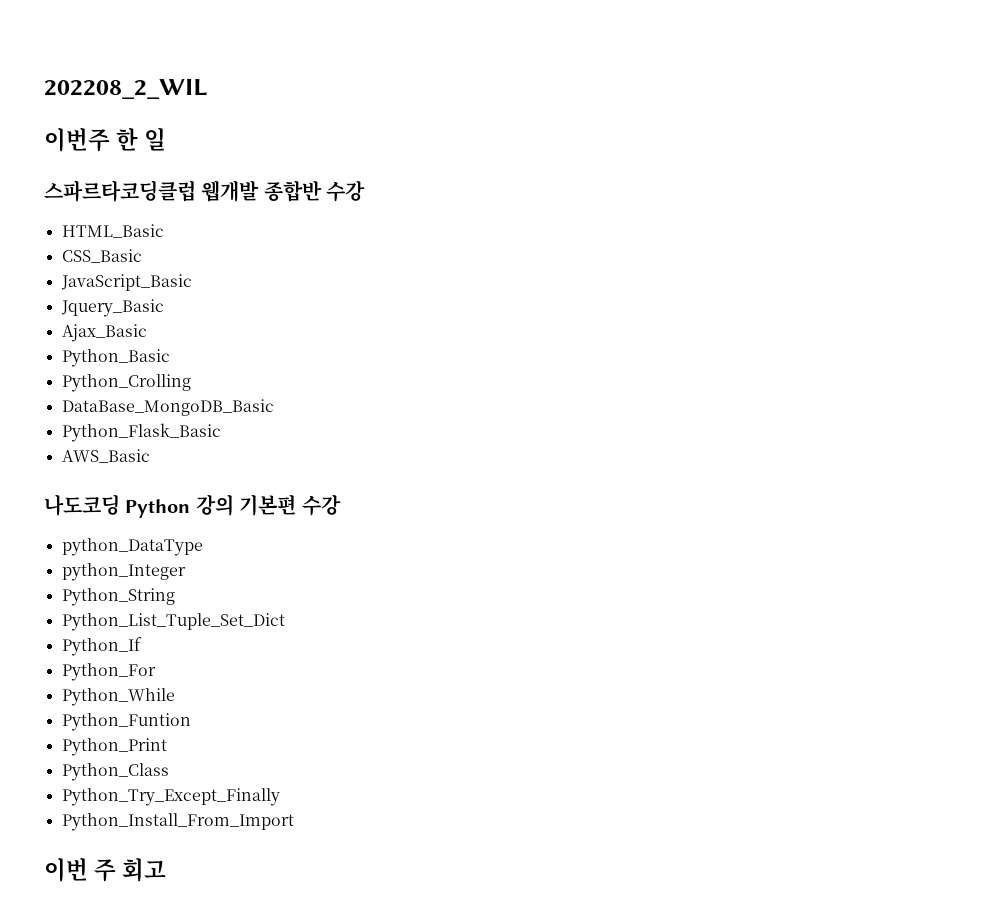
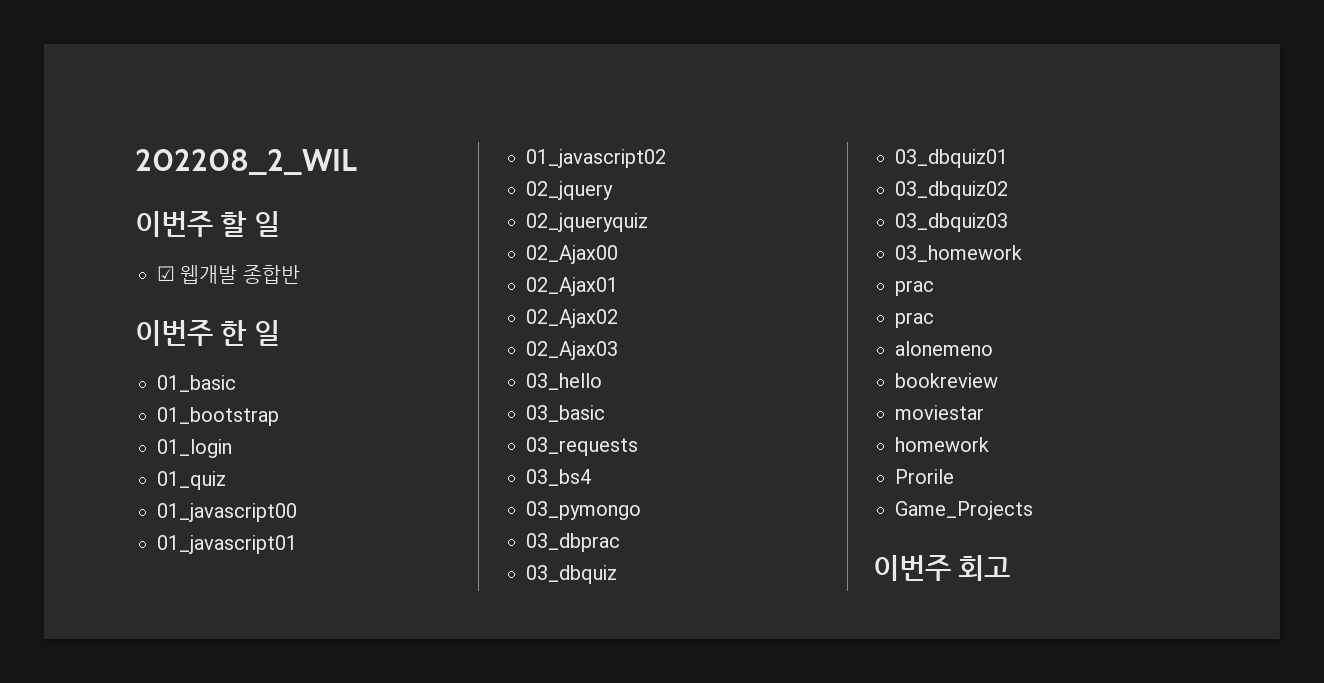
+ 이번주 할 일
+ ☑ 웹개발 종합반
  이번주 한 일
- 스파르타코딩클럽 웹개발 종합반 수강
- HTML_Basic
- CSS_Basic
- JavaScript_Basic
- Jquery_Basic
- Ajax_Basic
- Python_Basic
- Python_Crolling
- DataBase_MongoDB_Basic
- Python_Flask_Basic
- AWS_Basic
- 나도코딩 Python 강의 기본편 수강
- python_DataType
- python_Integer
- Python_String
- Python_List_Tuple_Set_Dict
- Python_If
- Python_For
- Python_While
- Python_Funtion
- Python_Print
- Python_Class
- Python_Try_Except_Finally
- Python_Install_From_Import
- 이번 주 회고
+ 01_basic
+ 01_bootstrap
+ 01_login
+ 01_quiz
+ 01_javascript00
+ 01_javascript01
+ 01_javascript02
+ 02_jquery
+ 02_jqueryquiz
+ 02_Ajax00
+ 02_Ajax01
+ 02_Ajax02
+ 02_Ajax03
+ 03_hello
+ 03_basic
+ 03_requests
+ 03_bs4
+ 03_pymongo
+ 03_dbprac
+ 03_dbquiz
+ 03_dbquiz01
+ 03_dbquiz02
+ 03_dbquiz03
+ 03_homework
+ prac
+ prac
+ alonemeno
+ bookreview
+ moviestar
+ homework
+ Prorile
+ Game_Projects
+ 이번주 회고

